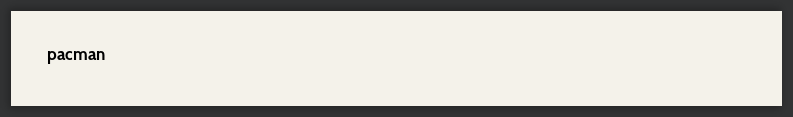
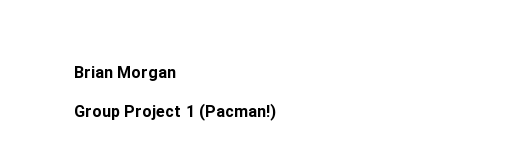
- pacman
+ Brian Morgan
+ Group Project 1 (Pacman!)

